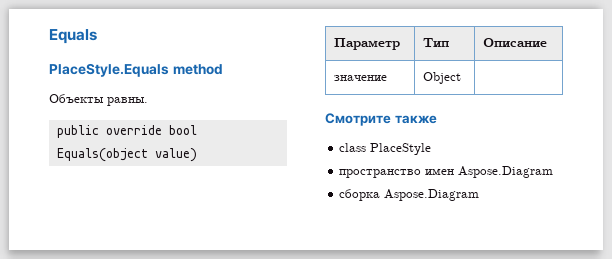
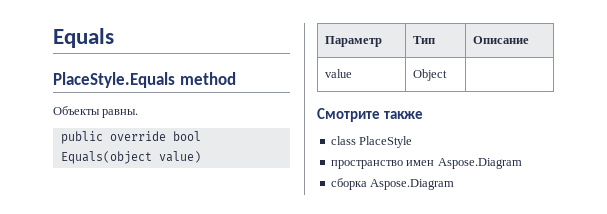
- значение | Object |
+ value | Object |

